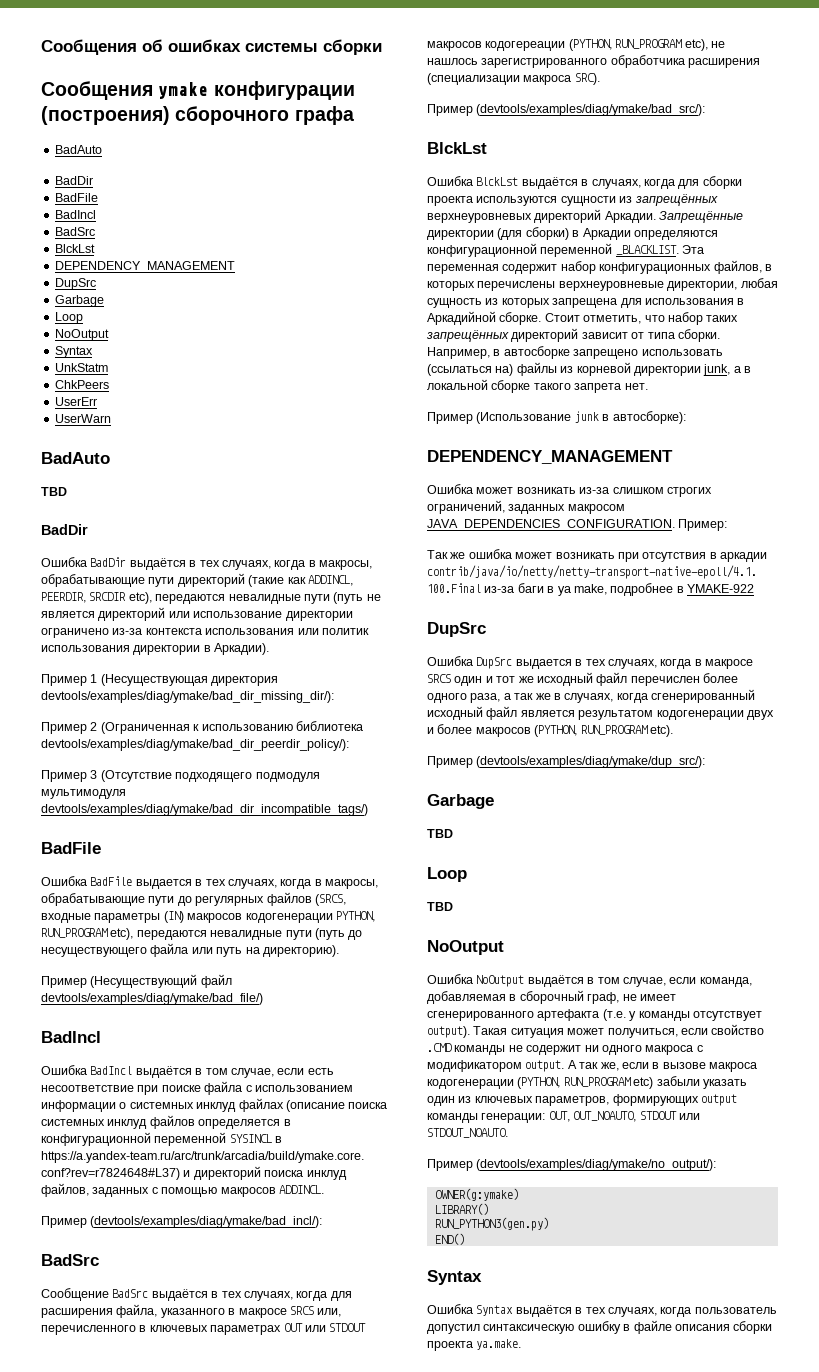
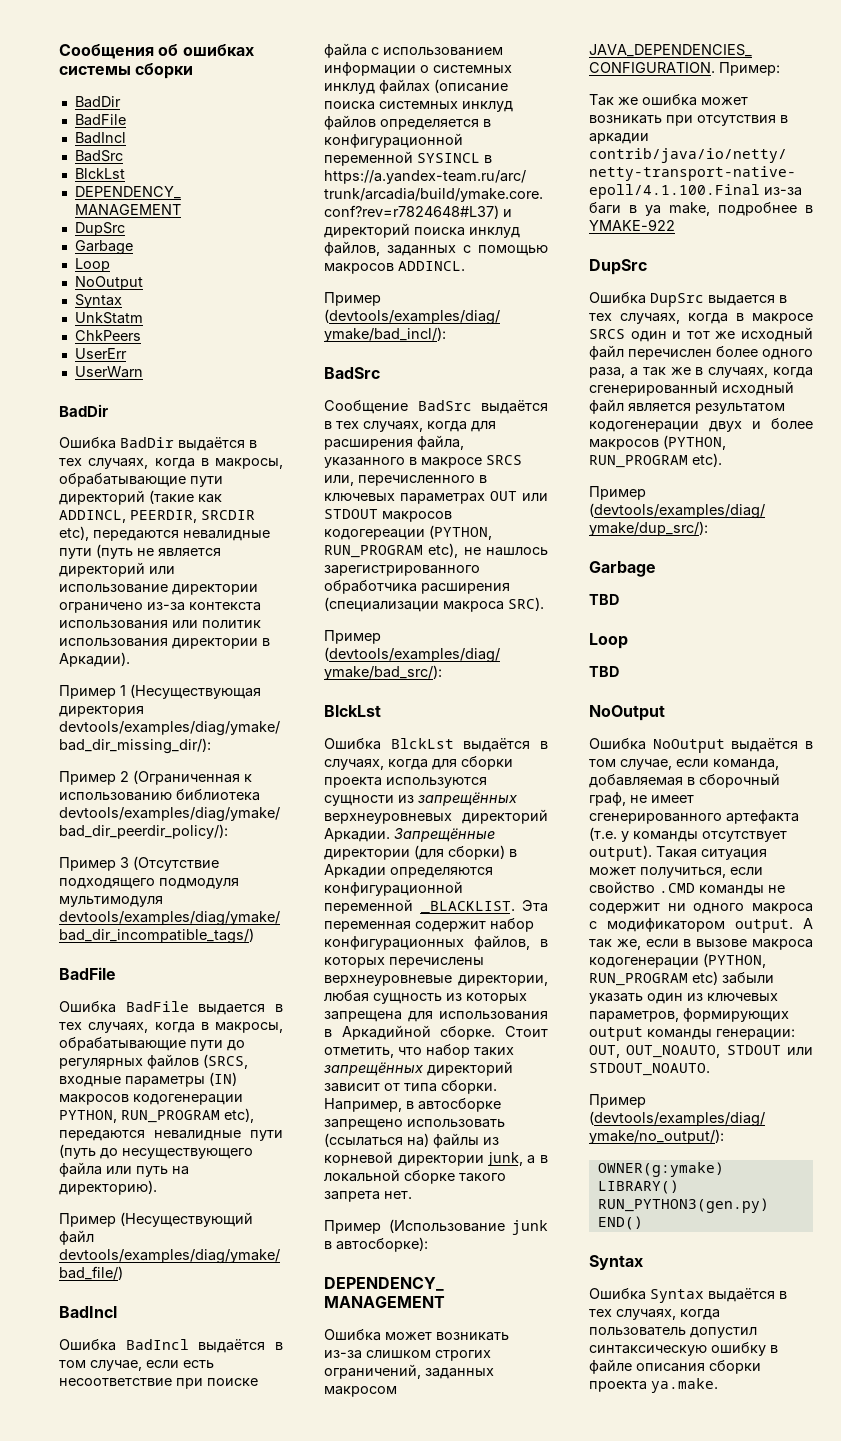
- Сообщения ymake конфигурации (построения) сборочного графа
- BadAuto
  UserWarn
- BadAuto
- TBD

